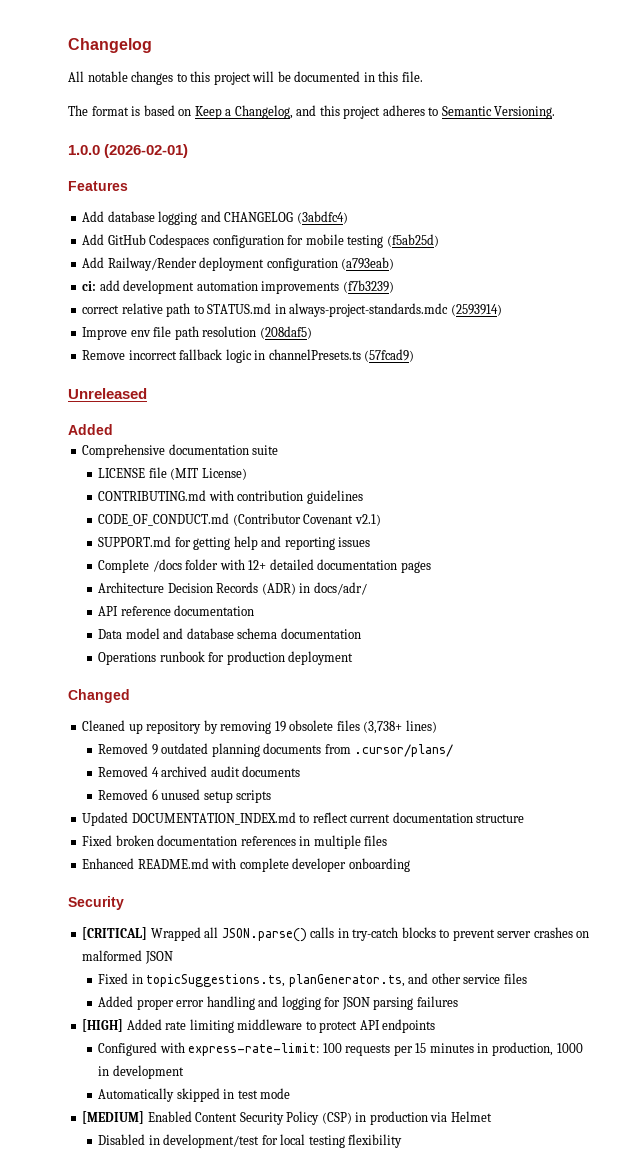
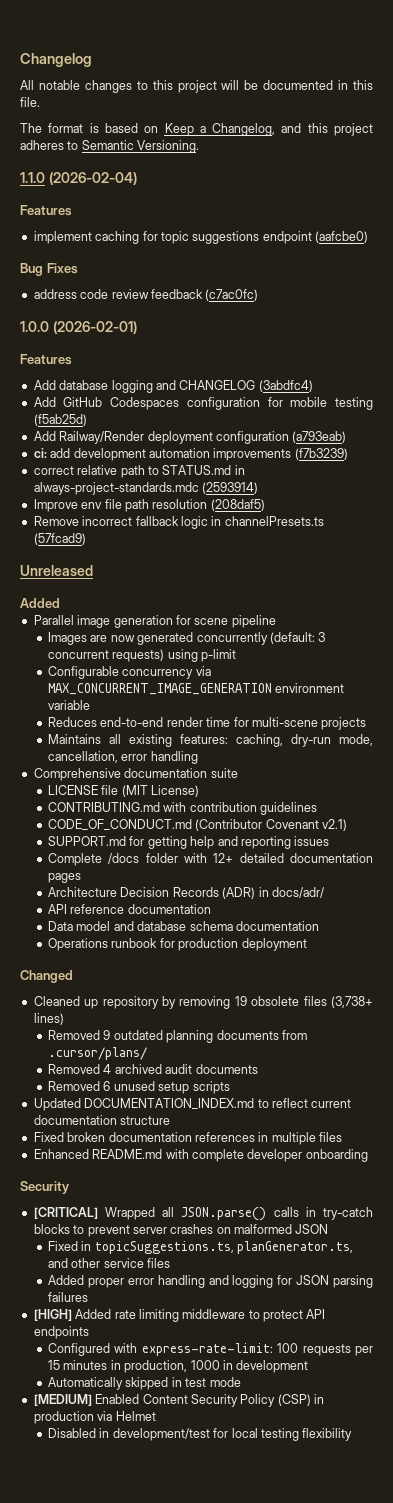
+ 1.1.0 (2026-02-04)
+ Features
+ implement caching for topic suggestions endpoint (aafcbe0)
+ Bug Fixes
+ address code review feedback (c7ac0fc)
+ Parallel image generation for scene pipeline
+ Images are now generated concurrently (default: 3 concurrent requests) using p-limit
+ Configurable concurrency via MAX_CONCURRENT_IMAGE_GENERATION environment variable
+ Reduces end-to-end render time for multi-scene projects
+ Maintains all existing features: caching, dry-run mode, cancellation, error handling

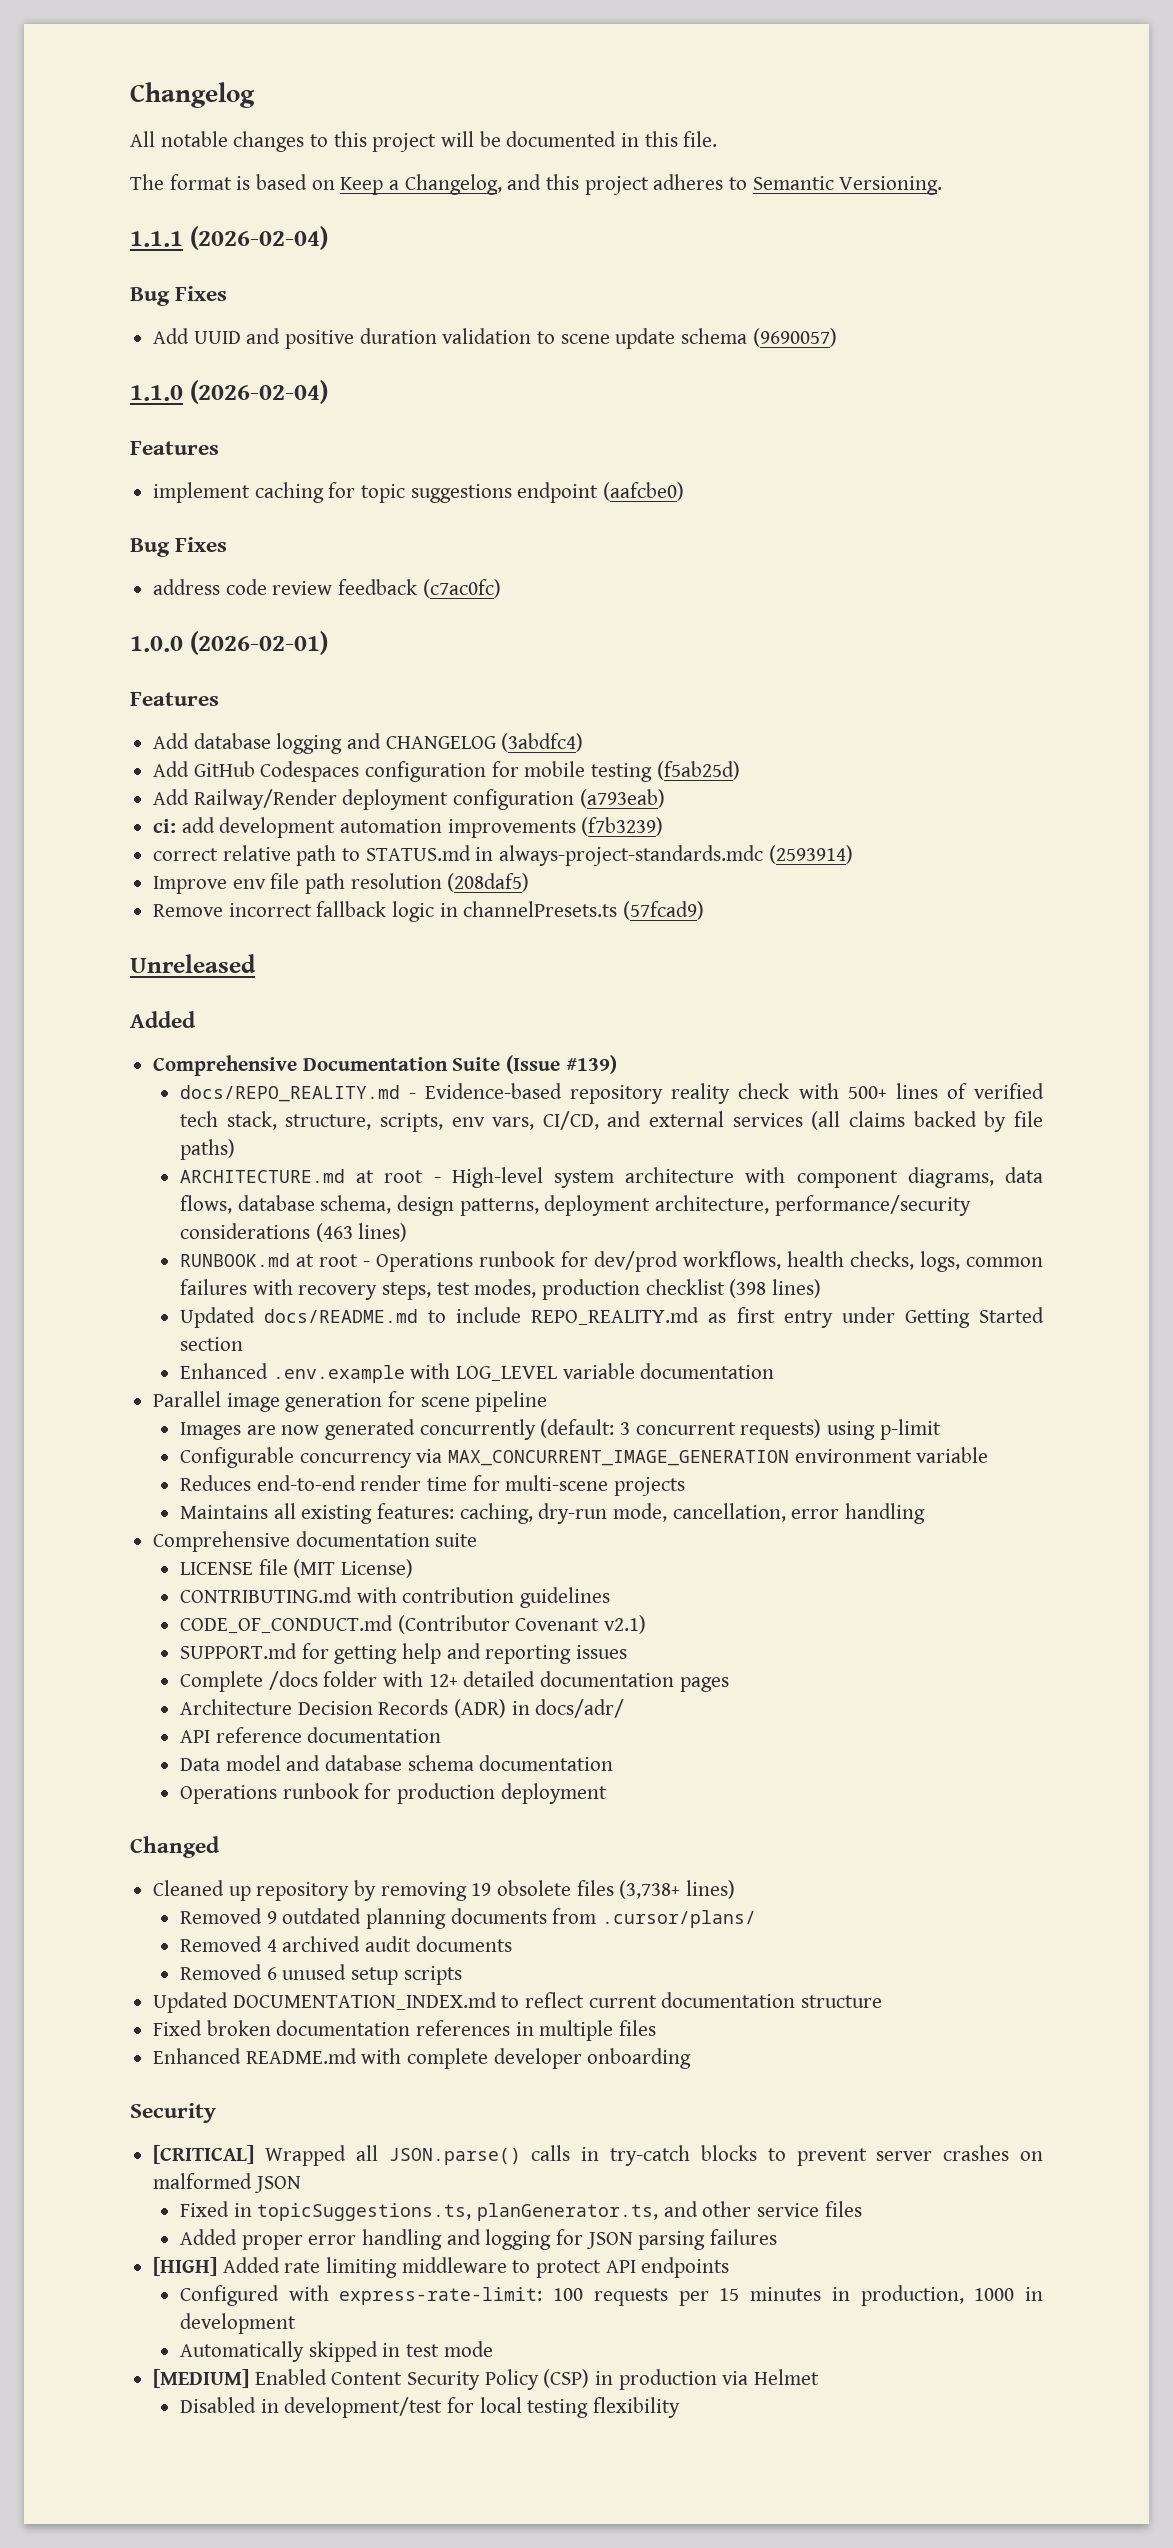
+ 1.1.1 (2026-02-04)
+ Bug Fixes
+ Add UUID and positive duration validation to scene update schema (9690057)
+ Comprehensive Documentation Suite (Issue #139)
+ docs/REPO_REALITY.md - Evidence-based repository reality check with 500+ lines of verified tech stack, structure, scripts, env vars, CI/CD, and external services (all claims backed by file paths)
+ ARCHITECTURE.md at root - High-level system architecture with component diagrams, data flows, database schema, design patterns, deployment architecture, performance/security considerations (463 lines)
+ RUNBOOK.md at root - Operations runbook for dev/prod workflows, health checks, logs, common failures with recovery steps, test modes, production checklist (398 lines)
+ Updated docs/README.md to include REPO_REALITY.md as first entry under Getting Started section
+ Enhanced .env.example with LOG_LEVEL variable documentation

